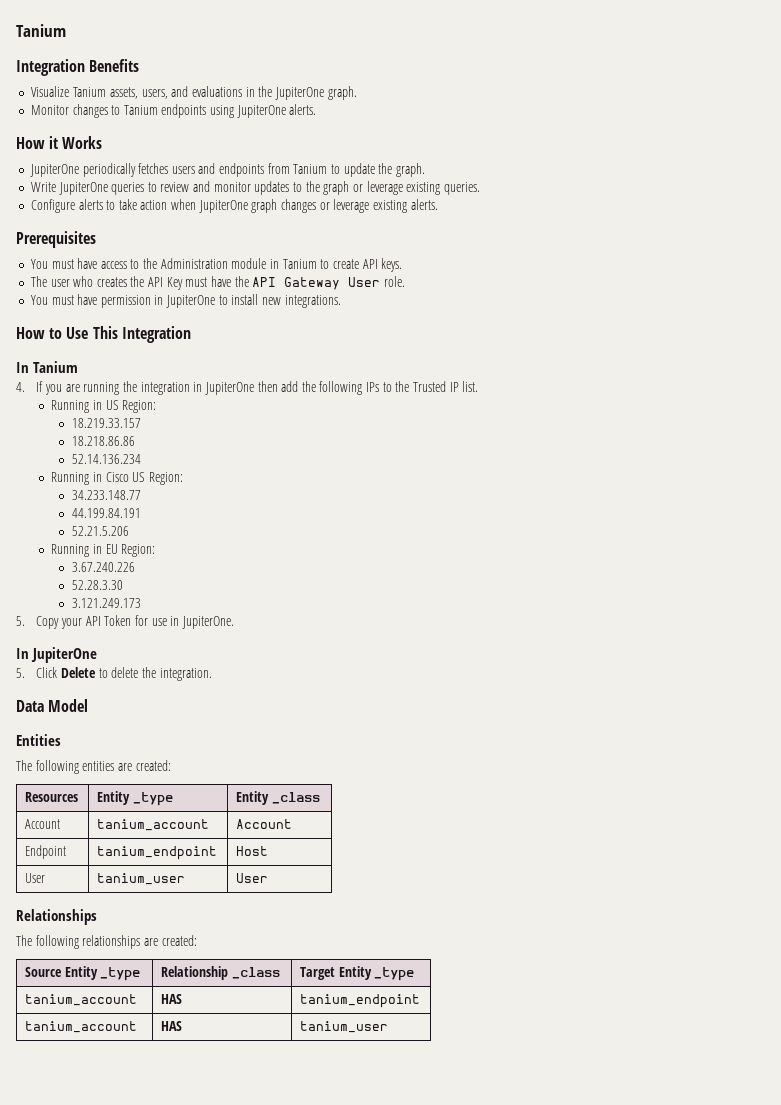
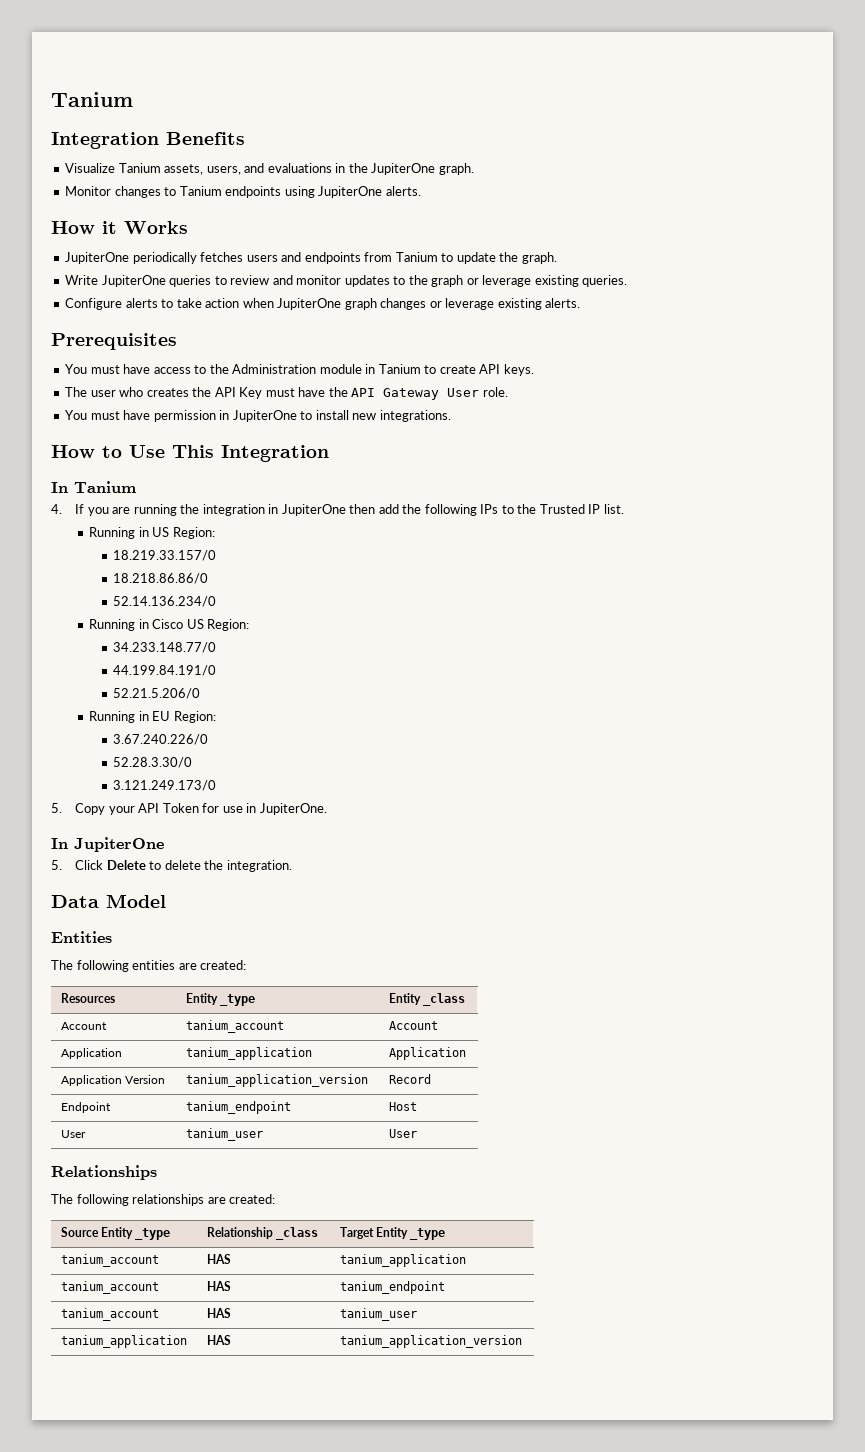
- 18.219.33.157
- 18.218.86.86
- 52.14.136.234
+ 18.219.33.157/0
+ 18.218.86.86/0
+ 52.14.136.234/0
- 34.233.148.77
- 44.199.84.191
- 52.21.5.206
+ 34.233.148.77/0
+ 44.199.84.191/0
+ 52.21.5.206/0
- 3.67.240.226
- 52.28.3.30
- 3.121.249.173
+ 3.67.240.226/0
+ 52.28.3.30/0
+ 3.121.249.173/0
+ Application | tanium_application | Application
+ Application Version | tanium_application_version | Record
+ tanium_account | HAS | tanium_application
+ tanium_application | HAS | tanium_application_version

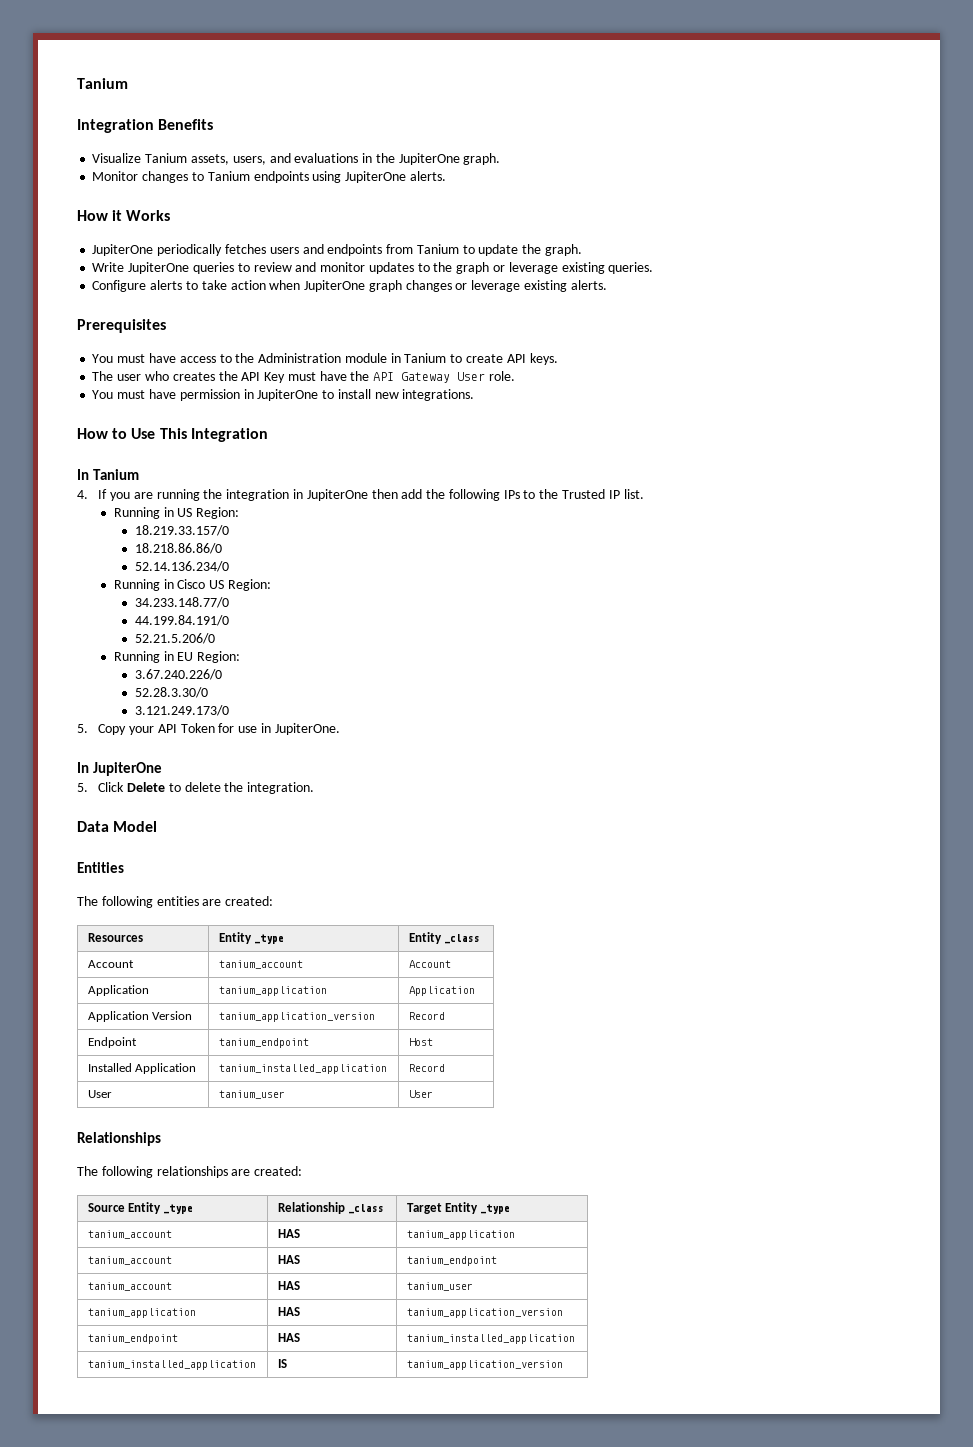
+ Installed Application | tanium_installed_application | Record
+ tanium_endpoint | HAS | tanium_installed_application
+ tanium_installed_application | IS | tanium_application_version

